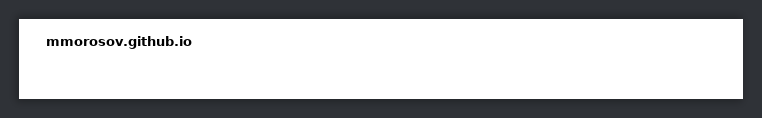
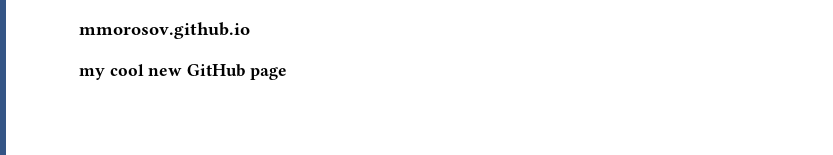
+ my cool new GitHub page

